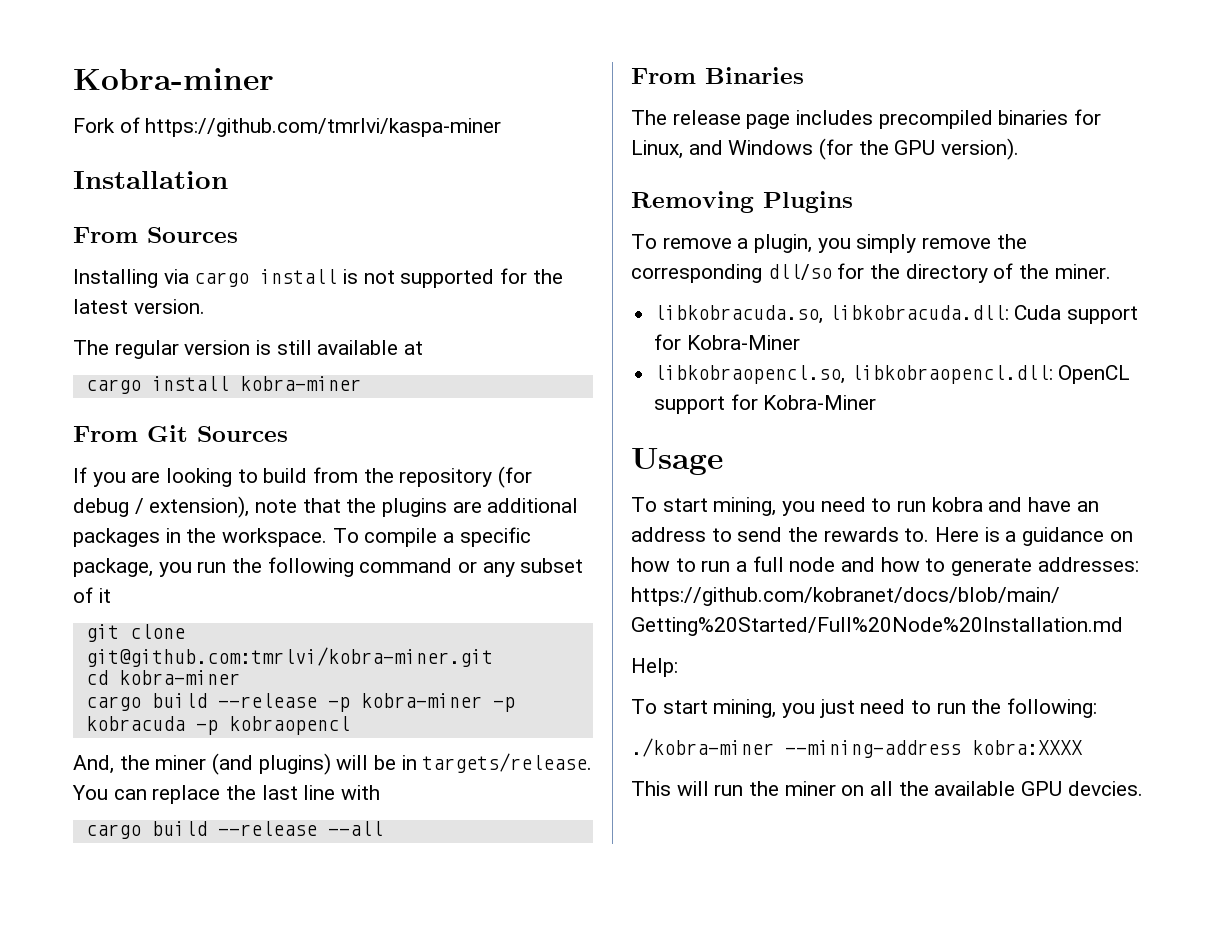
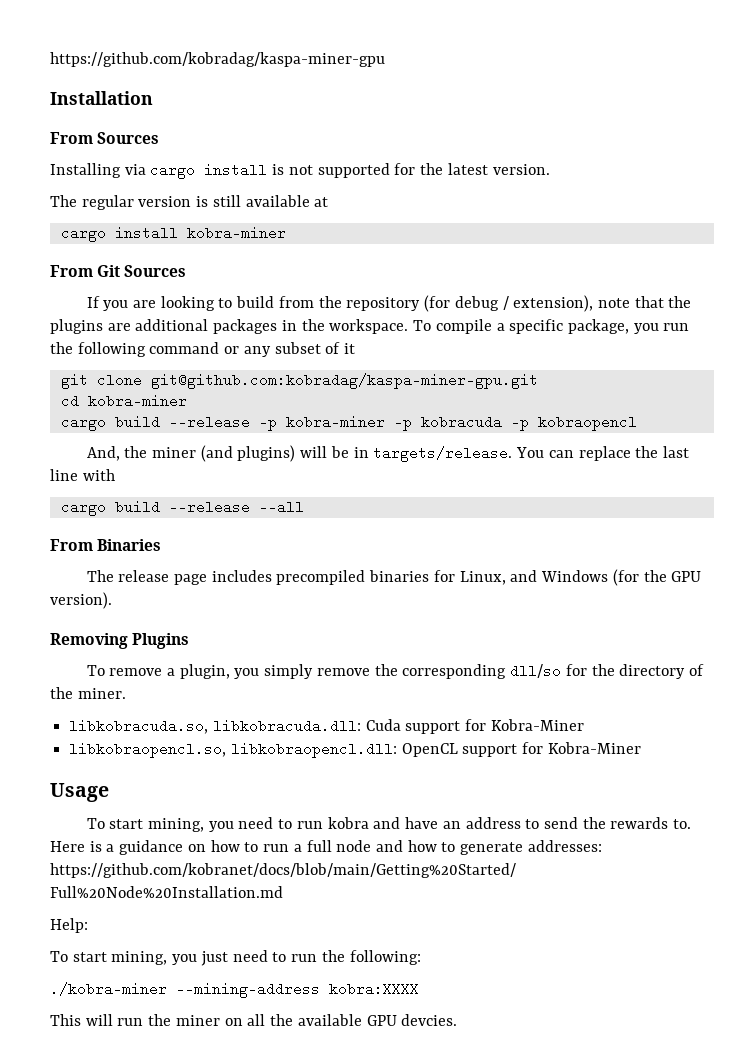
- Kobra-miner
- Fork of https://github.com/tmrlvi/kaspa-miner
+ https://github.com/kobradag/kaspa-miner-gpu
- git clone git@github.com:tmrlvi/kobra-miner.git
+ git clone git@github.com:kobradag/kaspa-miner-gpu.git

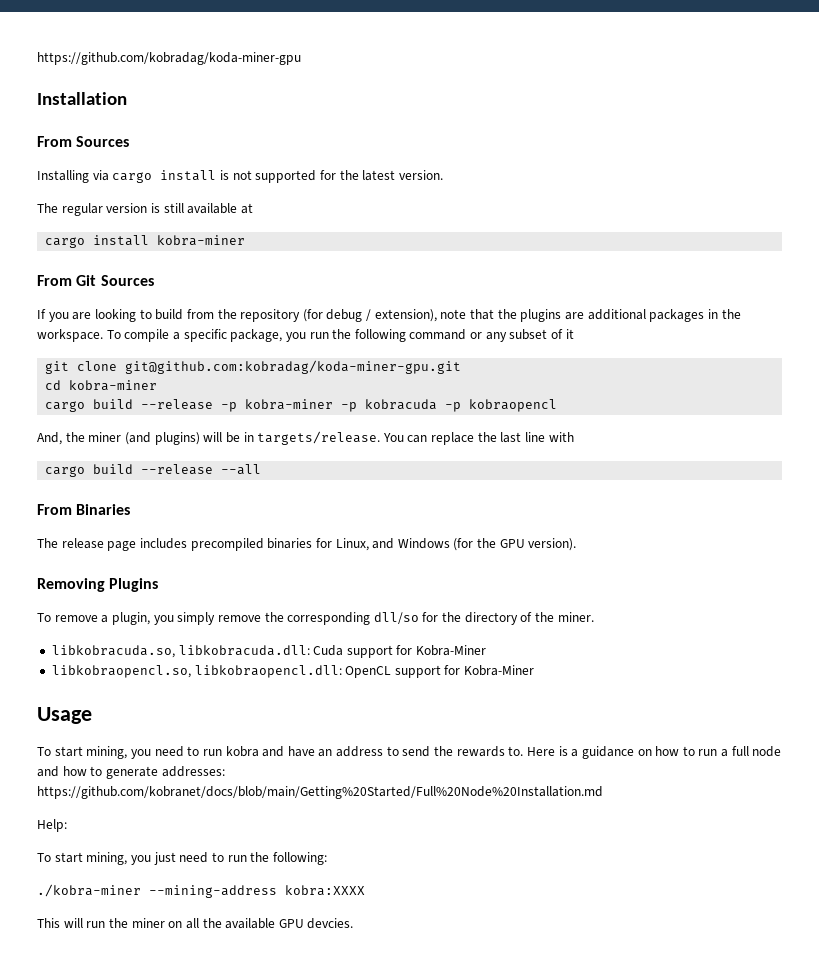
- https://github.com/kobradag/kaspa-miner-gpu
+ https://github.com/kobradag/koda-miner-gpu
- git clone git@github.com:kobradag/kaspa-miner-gpu.git
+ git clone git@github.com:kobradag/koda-miner-gpu.git

